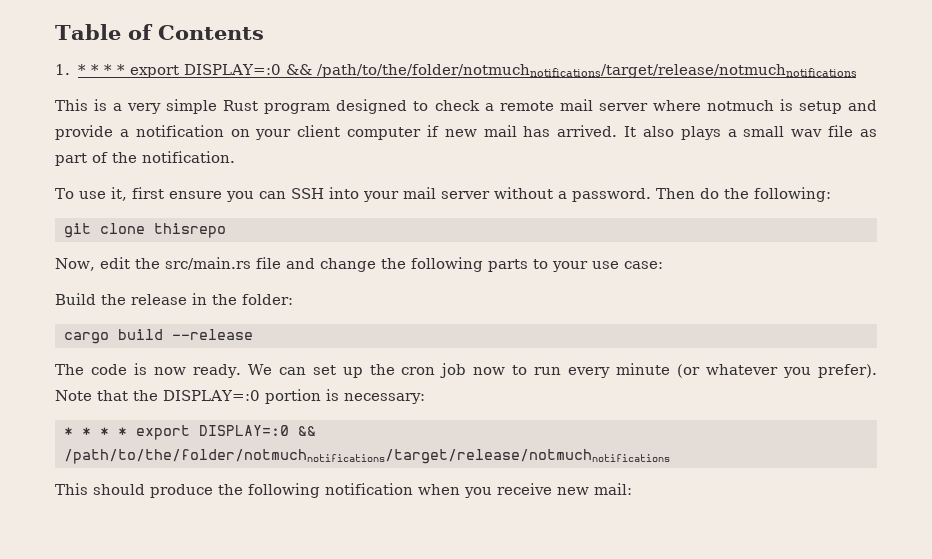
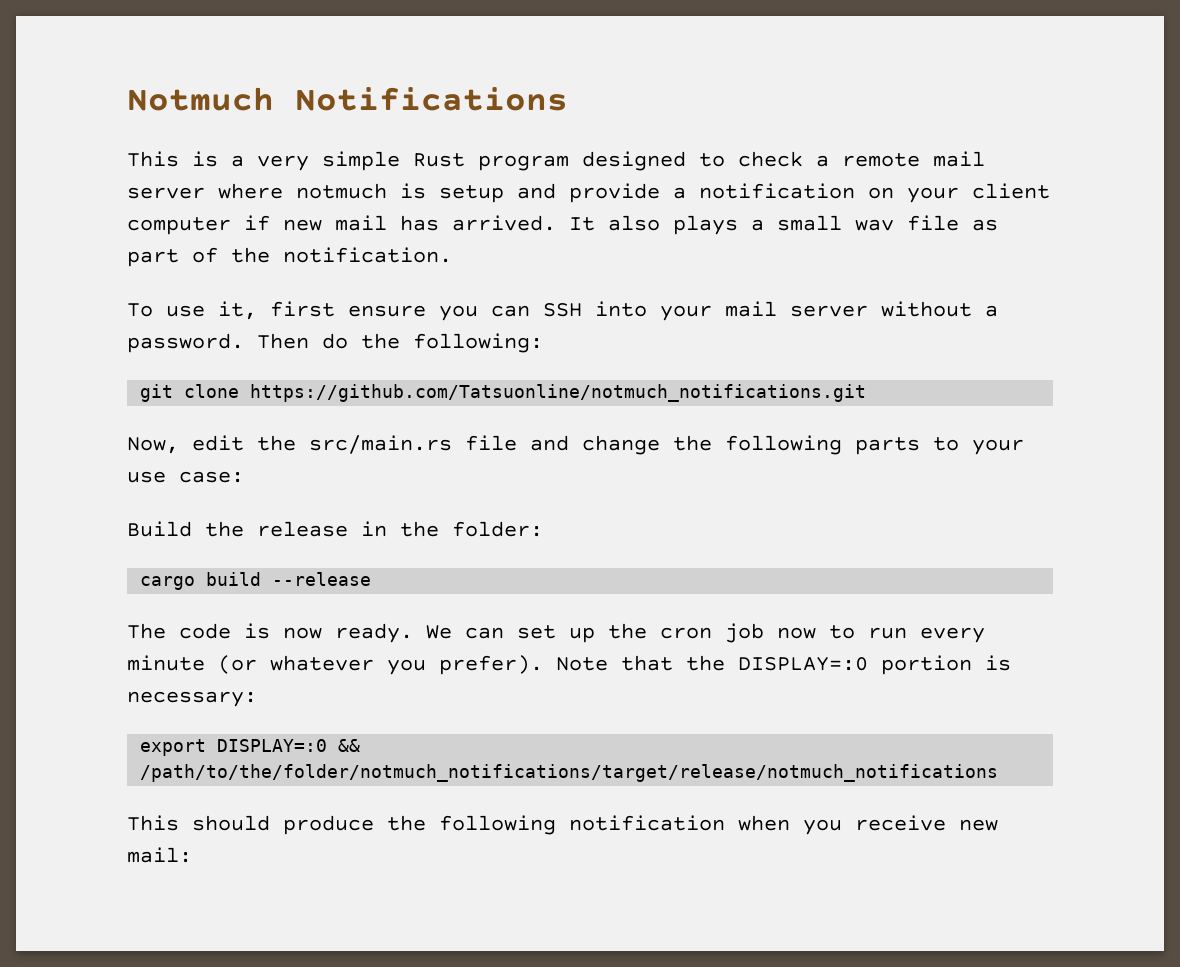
- Table of Contents
- 1. * * * * export DISPLAY=:0 && /path/to/the/folder/notmuchnotifications/target/release/notmuchnotifications
+ Notmuch Notifications
- git clone thisrepo
+ git clone https://github.com/Tatsuonline/notmuch_notifications.git
  Note that the DISPLAY=:0 portion is necessary:
- * * * * export DISPLAY=:0 && /path/to/the/folder/notmuchnotifications/target/release/notmuchnotifications
+ export DISPLAY=:0 && /path/to/the/folder/notmuch_notifications/target/release/notmuch_notifications

